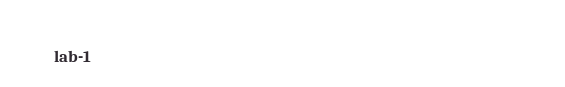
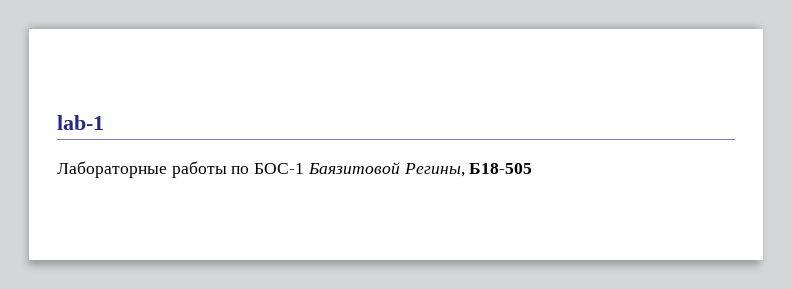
+ Лабораторные работы по БОС-1 Баязитовой Регины, Б18-505

